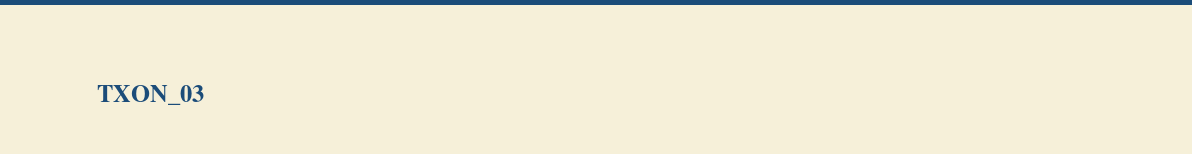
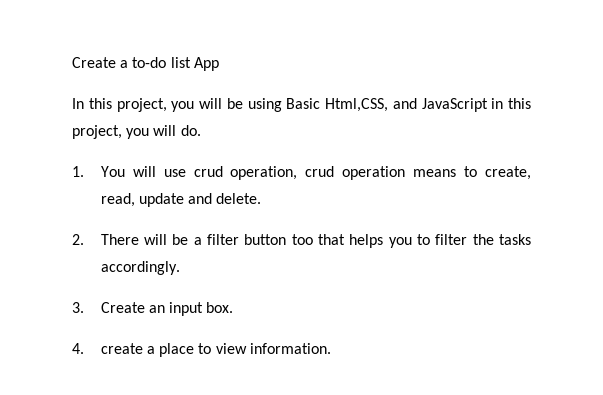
- TXON_03
+ Create a to-do list App
+ In this project, you will be using Basic Html,CSS, and JavaScript in this project, you will do.
+ 1. You will use crud operation, crud operation means to create, read, update and delete.
+ 2. There will be a filter button too that helps you to filter the tasks accordingly.
+ 3. Create an input box.
+ 4. create a place to view information.

